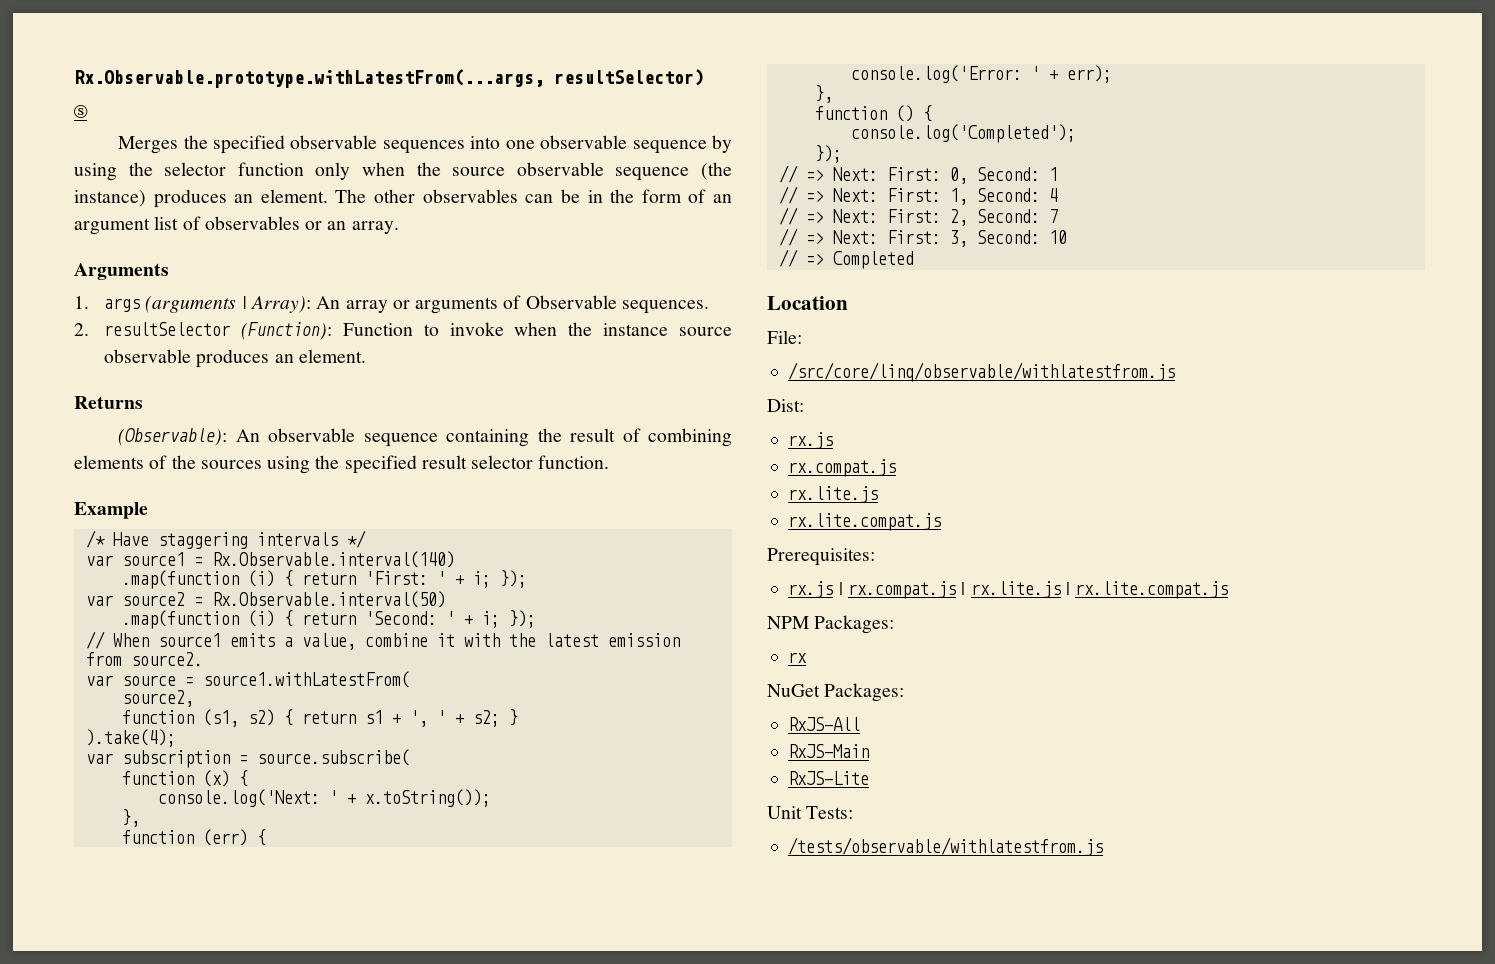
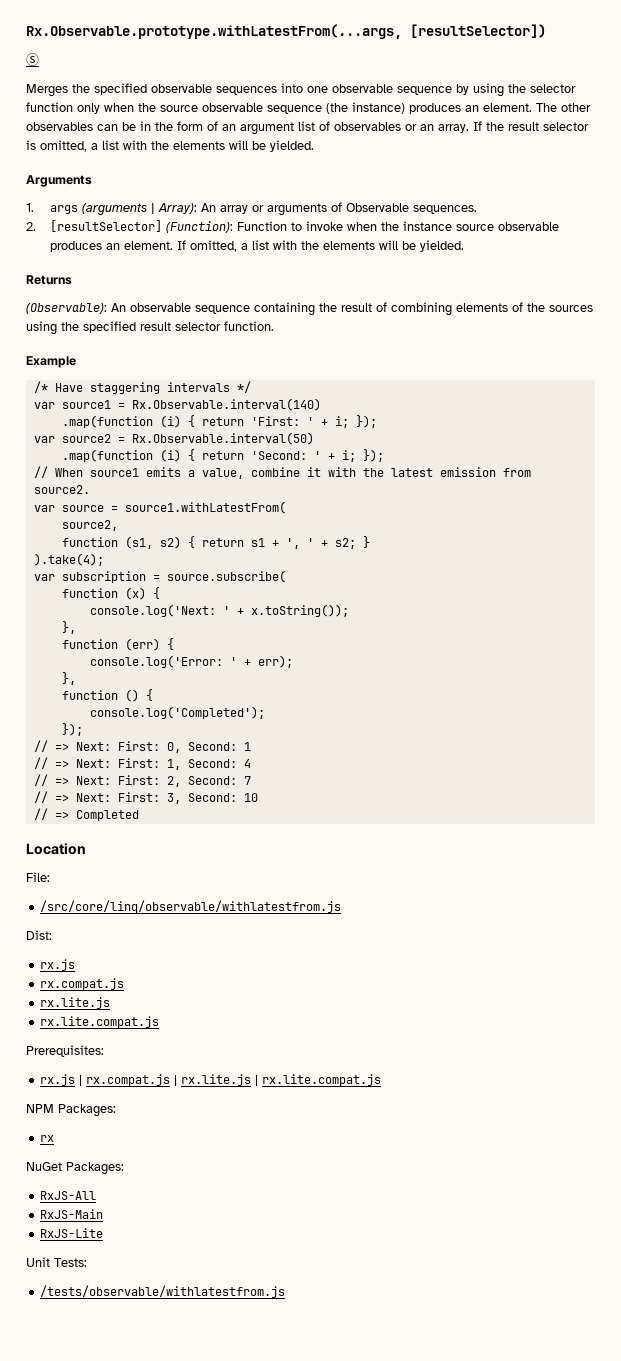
- Rx.Observable.prototype.withLatestFrom(...args, resultSelector)
+ Rx.Observable.prototype.withLatestFrom(...args, [resultSelector])
+ If the result selector is omitted, a list with the elements will be yielded.
- 2. resultSelector (Function): Function to invoke when the instance source observable produces an element.
+ 2. [resultSelector] (Function): Function to invoke when the instance source observable produces an element. If omitted, a list with the elements will be yielded.

